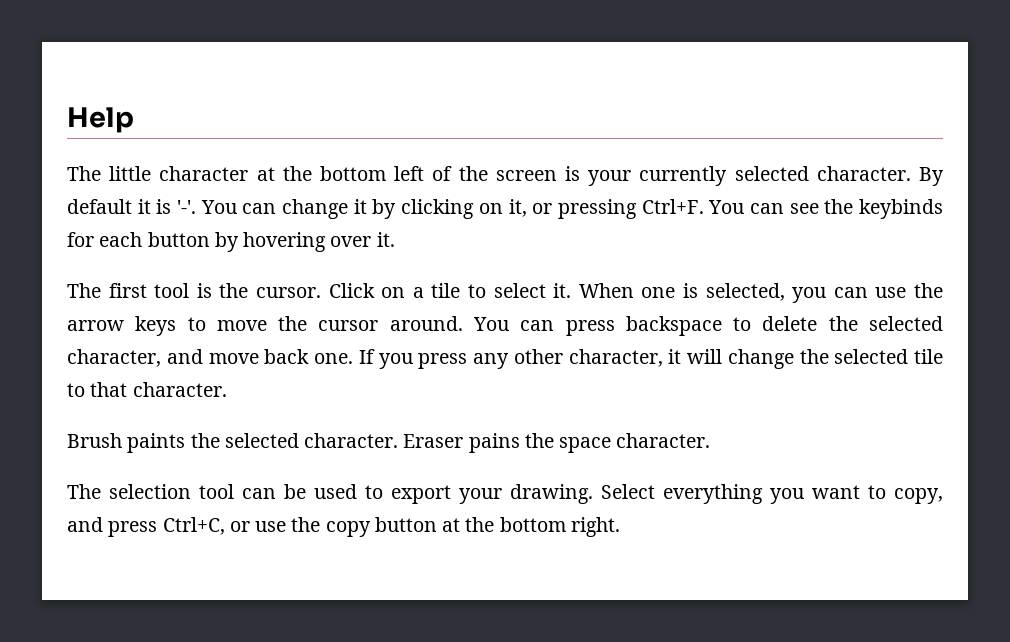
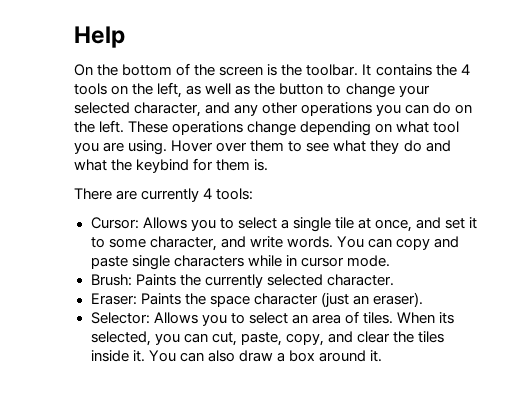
- The little character at the bottom left of the screen is your currently selected character. By default it is '-'. You can change it by clicking on it, or pressing Ctrl+F. You can see the keybinds for each button by hovering over it.
- The first tool is the cursor. Click on a tile to select it. When one is selected, you can use the arrow keys to move the cursor around. You can press backspace to delete the selected character, and move back one. If you press any other character, it will change the selected tile to that character.
- Brush paints the selected character. Eraser pains the space character.
- The selection tool can be used to export your drawing. Select everything you want to copy, and press Ctrl+C, or use the copy button at the bottom right.
+ On the bottom of the screen is the toolbar. It contains the 4 tools on the left, as well as the button to change your selected character, and any other operations you can do on the left. These operations change depending on what tool you are using. Hover over them to see what they do and what the keybind for them is.
+ There are currently 4 tools:
+ Cursor: Allows you to select a single tile at once, and set it to some character, and write words. You can copy and paste single characters while in cursor mode.
+ Brush: Paints the currently selected character.
+ Eraser: Paints the space character (just an eraser).
+ Selector: Allows you to select an area of tiles. When its selected, you can cut, paste, copy, and clear the tiles inside it. You can also draw a box around it.

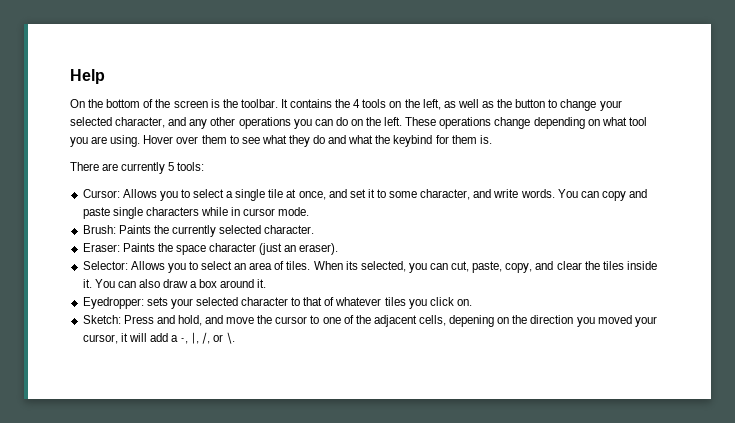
- There are currently 4 tools:
+ There are currently 5 tools:
+ Eyedropper: sets your selected character to that of whatever tiles you click on.
+ Sketch: Press and hold, and move the cursor to one of the adjacent cells, depening on the direction you moved your cursor, it will add a -, |, /, or \.

